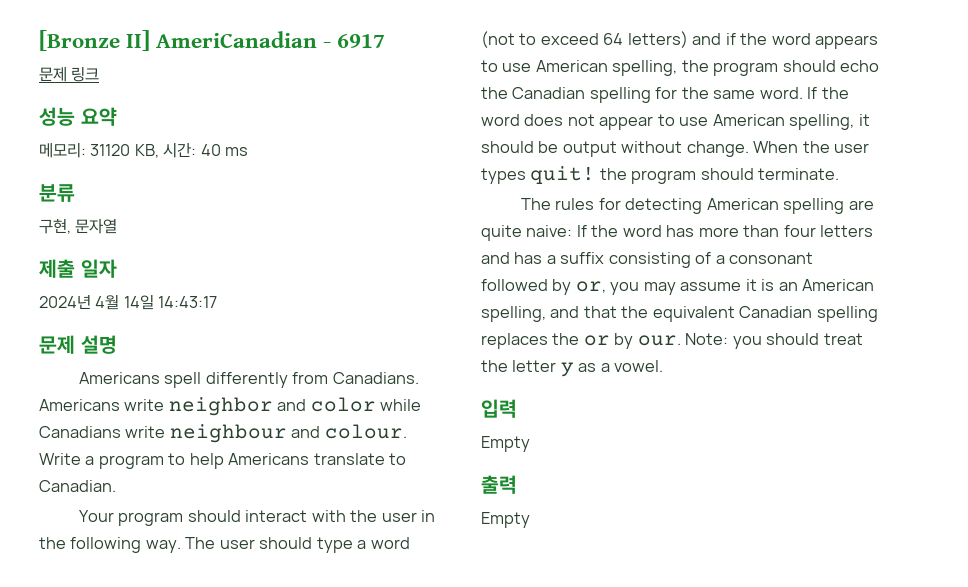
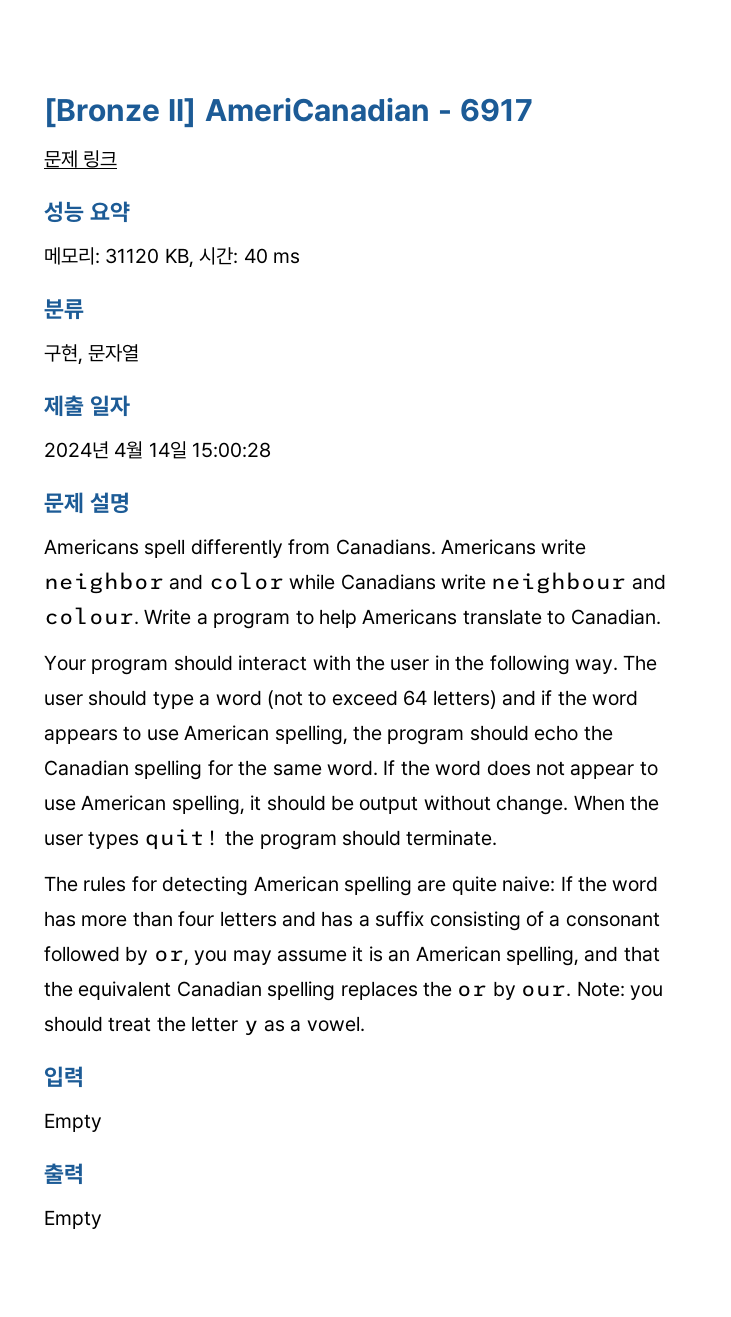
- 2024년 4월 14일 14:43:17
+ 2024년 4월 14일 15:00:28

